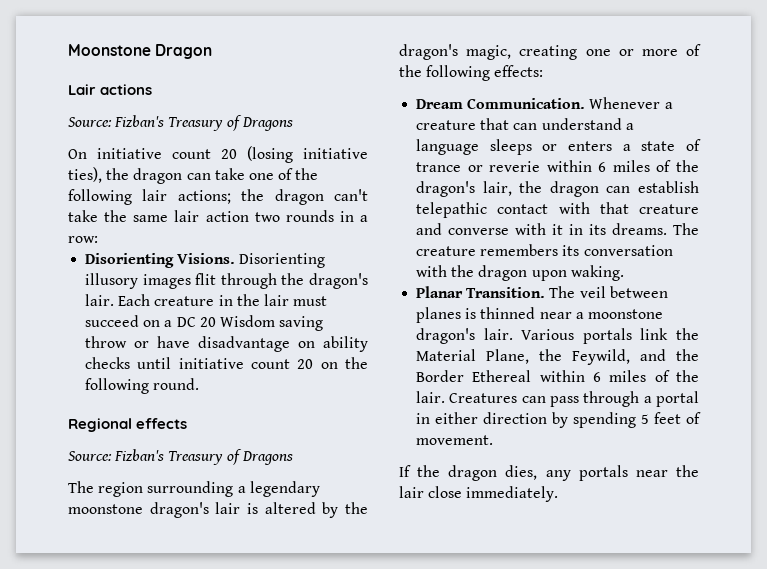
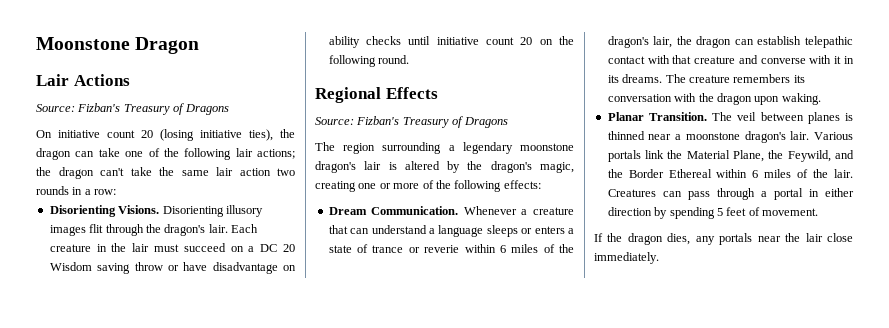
- Lair actions
+ Lair Actions
- Regional effects
+ Regional Effects

